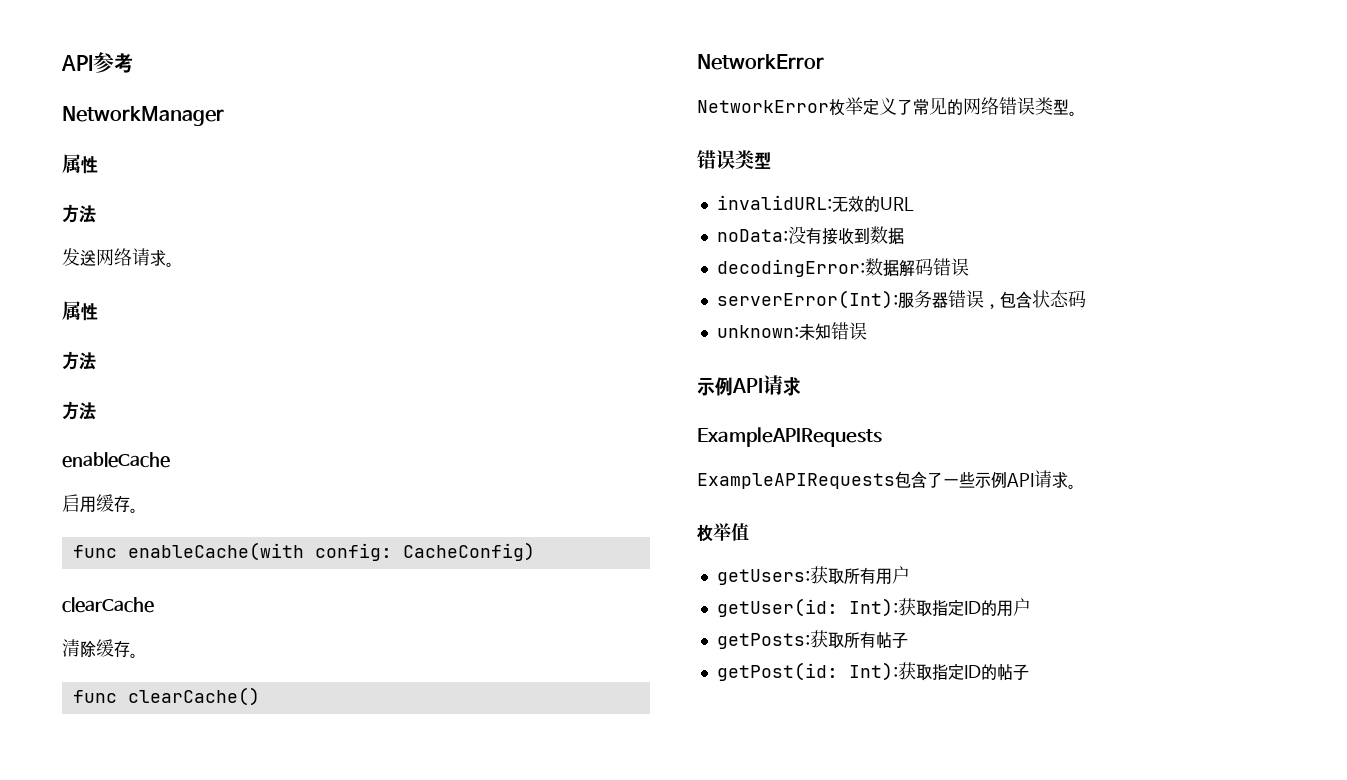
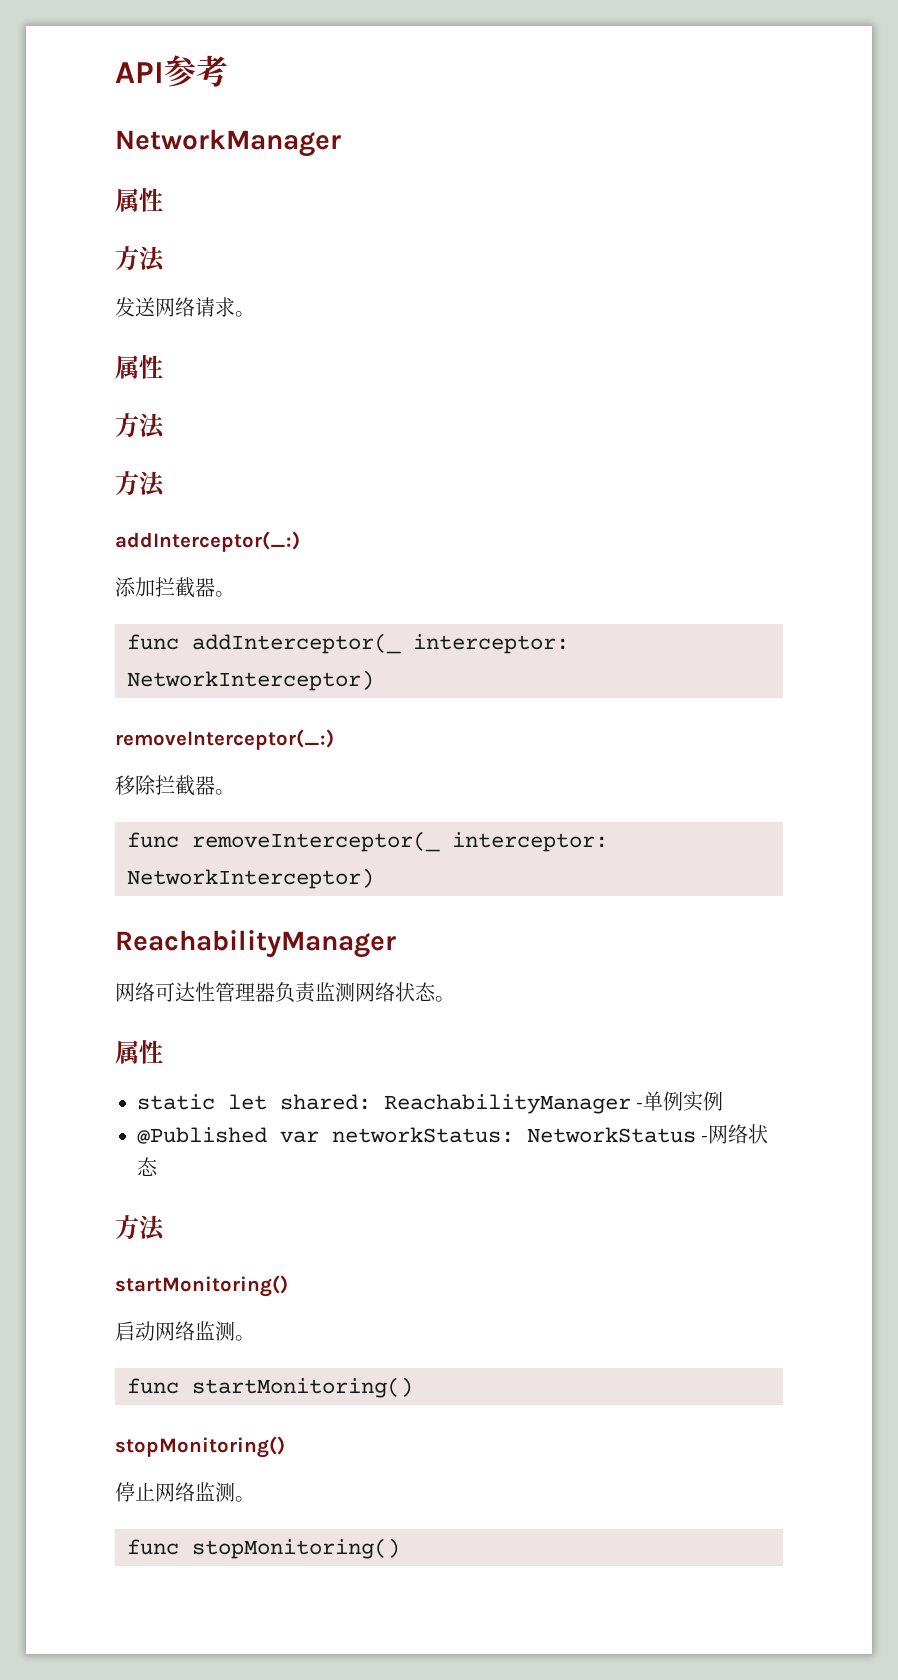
- enableCache
- 启用缓存。
- func enableCache(with config: CacheConfig)
- clearCache
- 清除缓存。
- func clearCache()
- NetworkError
- NetworkError枚举定义了常见的网络错误类型。
- 错误类型
- invalidURL:无效的URL
- noData:没有接收到数据
- decodingError:数据解码错误
- serverError(Int):服务器错误，包含状态码
- unknown:未知错误
- 示例API请求
- ExampleAPIRequests
- ExampleAPIRequests包含了一些示例API请求。
- 枚举值
- getUsers:获取所有用户
- getUser(id: Int):获取指定ID的用户
- getPosts:获取所有帖子
- getPost(id: Int):获取指定ID的帖子
+ addInterceptor(_:)
+ 添加拦截器。
+ func addInterceptor(_ interceptor: NetworkInterceptor)
+ removeInterceptor(_:)
+ 移除拦截器。
+ func removeInterceptor(_ interceptor: NetworkInterceptor)
+ ReachabilityManager
+ 网络可达性管理器负责监测网络状态。
+ 属性
+ static let shared: ReachabilityManager -单例实例
+ @Published var networkStatus: NetworkStatus -网络状态
+ 方法
+ startMonitoring()
+ 启动网络监测。
+ func startMonitoring()
+ stopMonitoring()
+ 停止网络监测。
+ func stopMonitoring()

